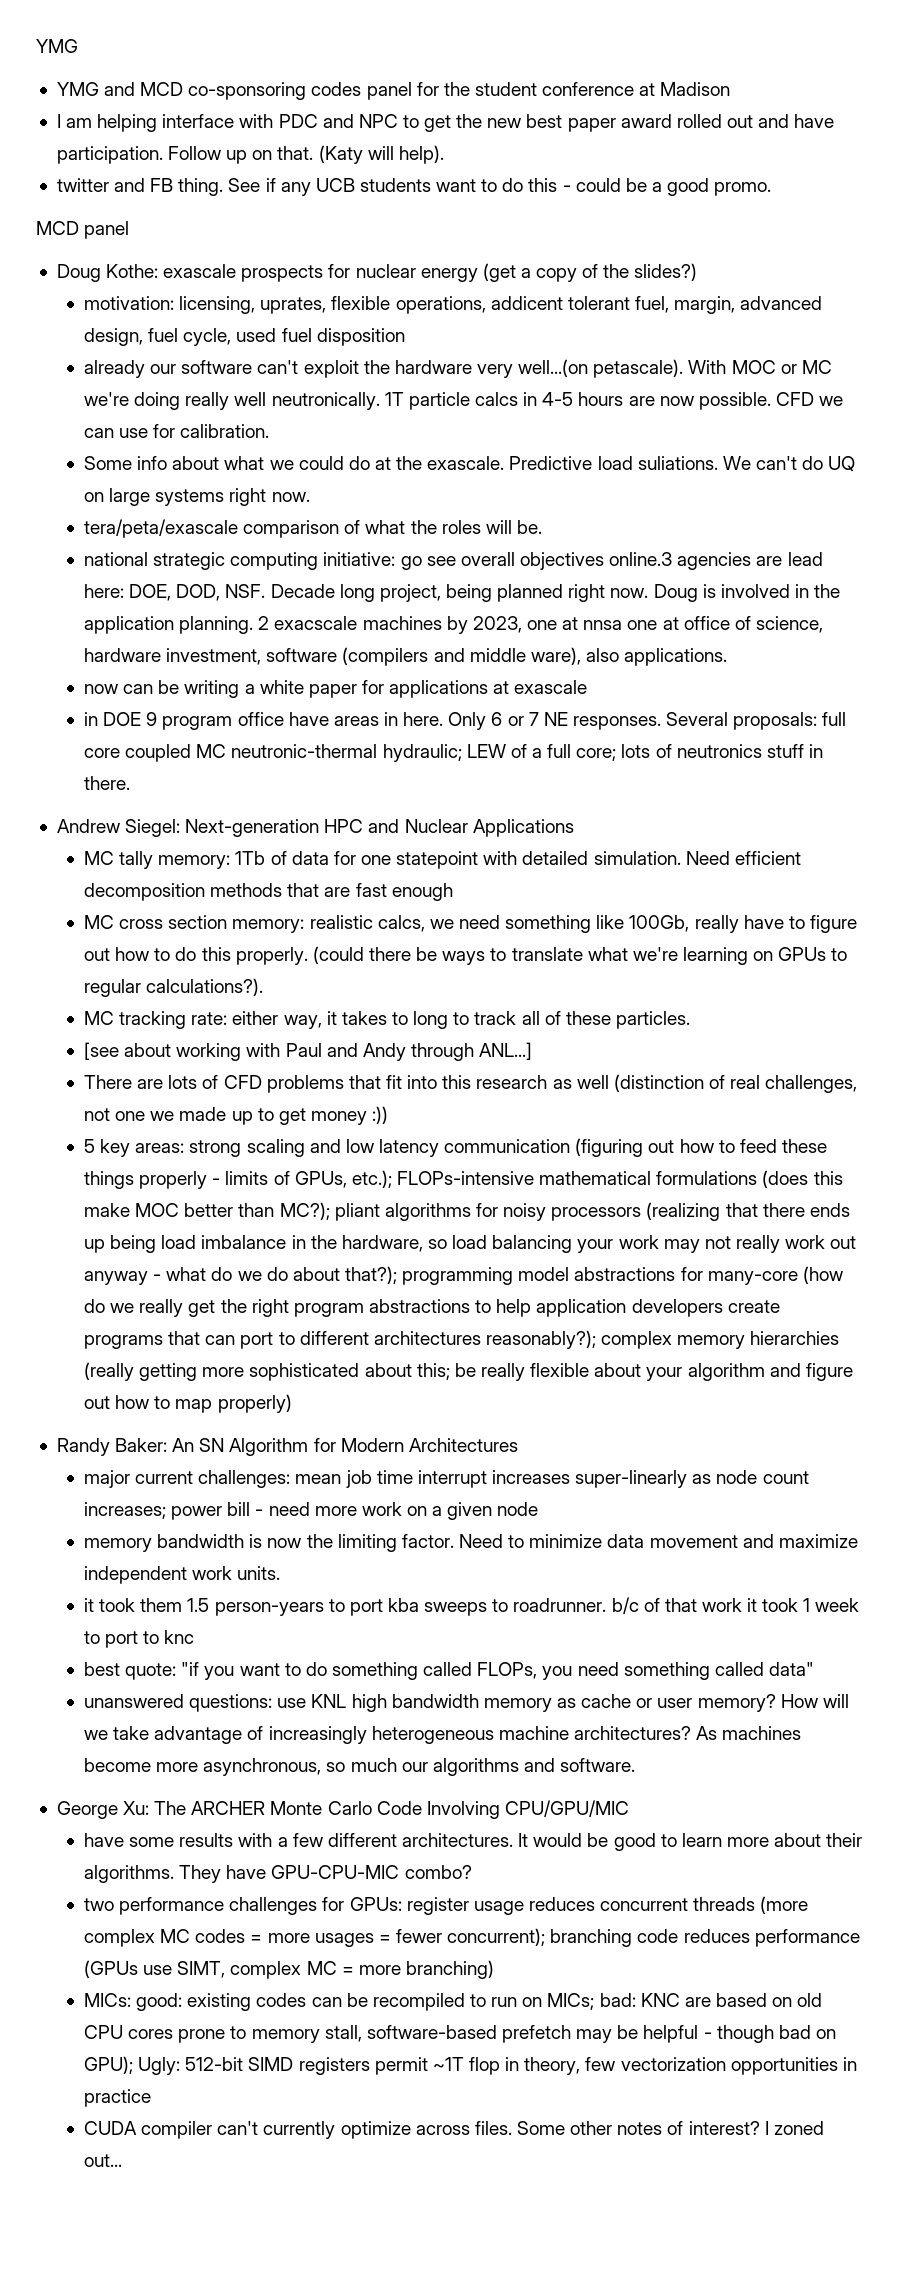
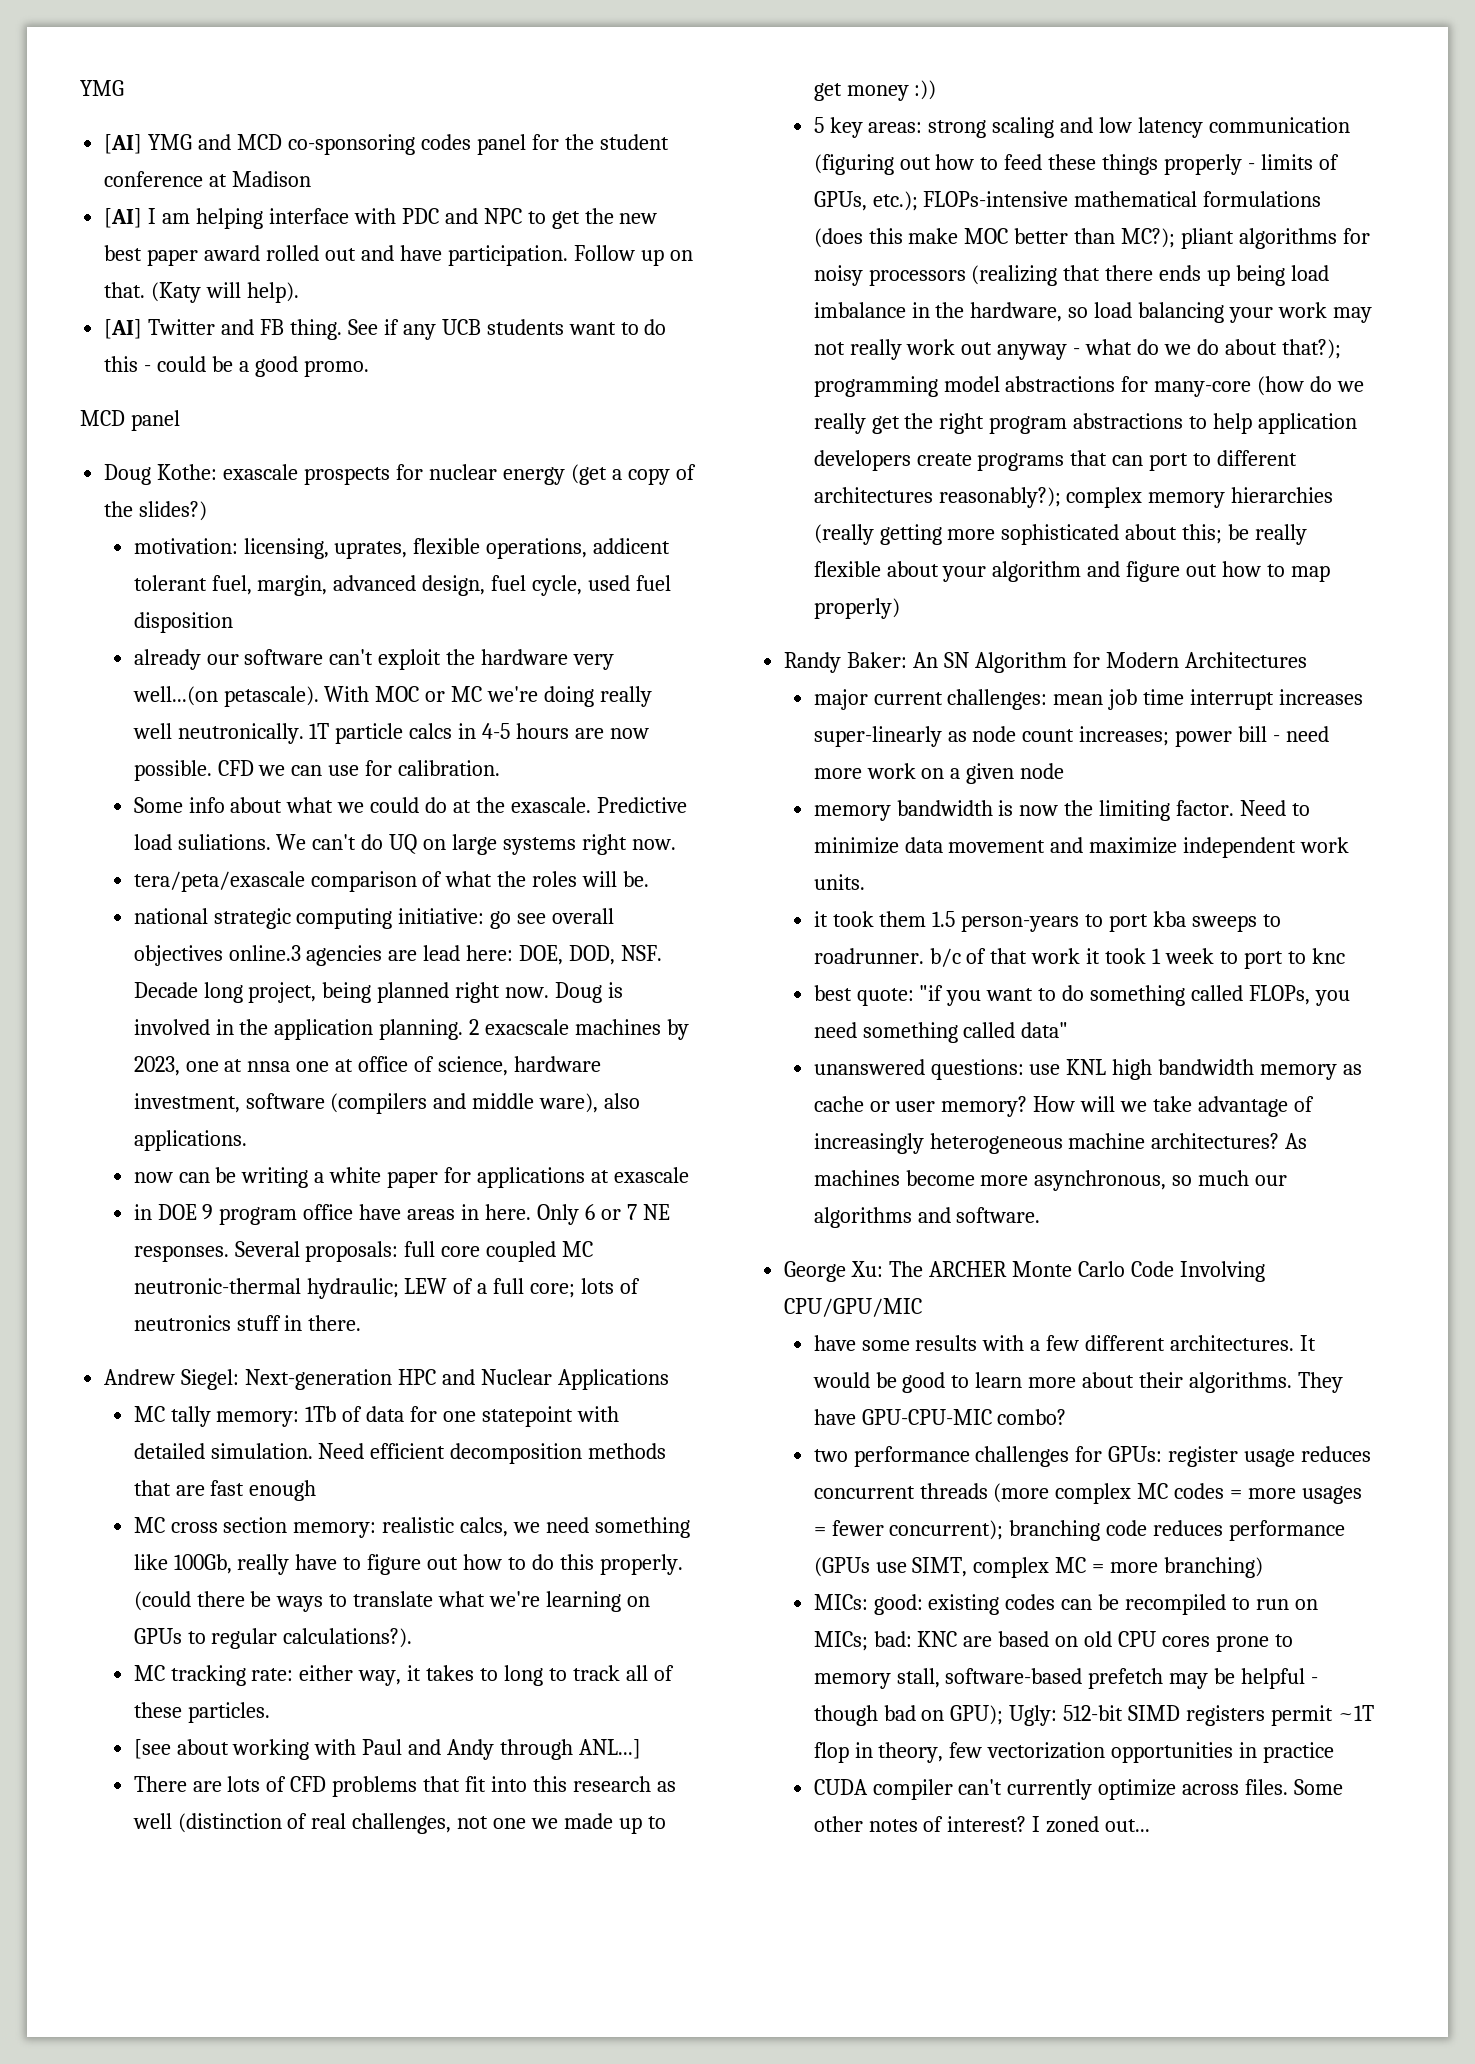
- YMG and MCD co-sponsoring codes panel for the student conference at Madison
+ [AI] YMG and MCD co-sponsoring codes panel for the student conference at Madison
- I am helping interface with PDC and NPC to get the new best paper award rolled out and have participation.
+ [AI] I am helping interface with PDC and NPC to get the new best paper award rolled out and have participation.
- twitter and FB thing.
+ [AI] Twitter and FB thing.

